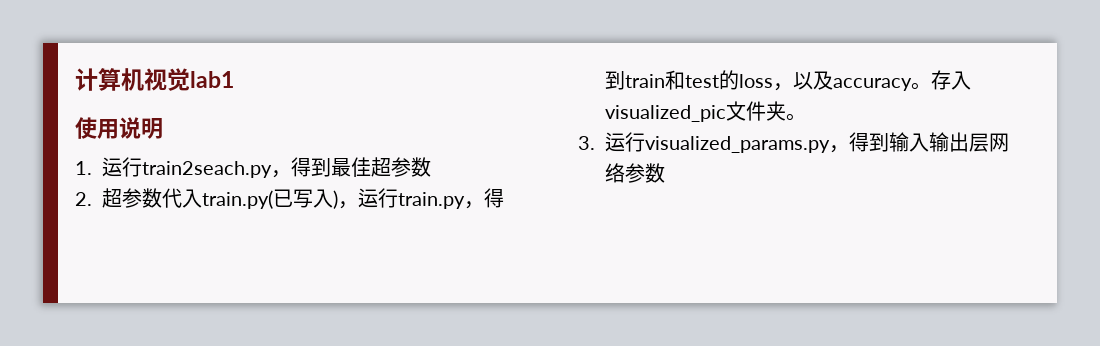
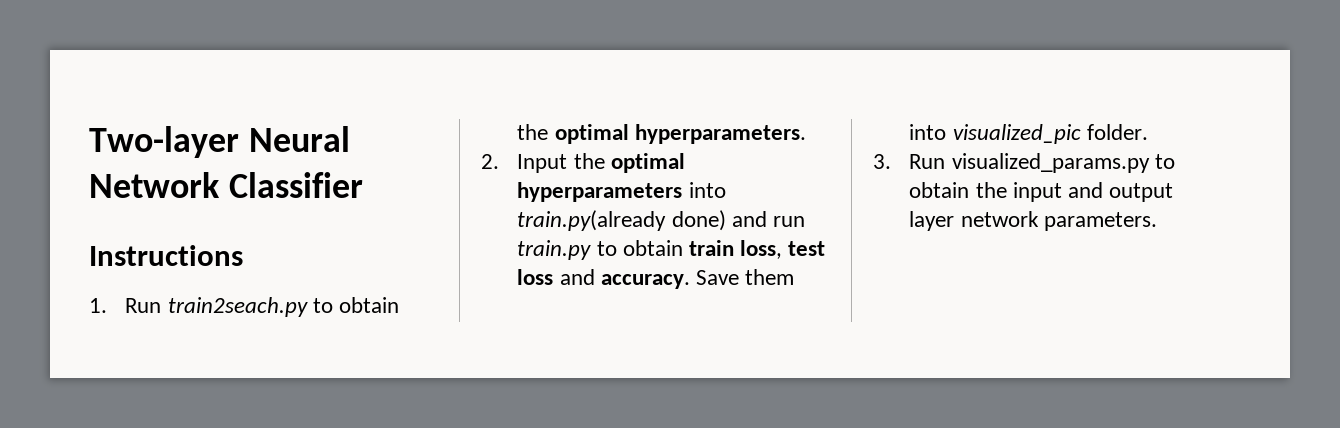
- 计算机视觉lab1
- 使用说明
- 1.运行train2seach.py，得到最佳超参数
- 2.超参数代入train.py(已写入)，运行train.py，得到train和test的loss，以及accuracy。存入visualized_pic文件夹。
- 3.运行visualized_params.py，得到输入输出层网络参数
+ Two-layer Neural Network Classifier
+ Instructions
+ 1. Run train2seach.py to obtain the optimal hyperparameters.
+ 2. Input the optimal hyperparameters into train.py(already done) and run train.py to obtain train loss, test loss and accuracy. Save them into visualized_pic folder.
+ 3. Run visualized_params.py to obtain the input and output layer network parameters.

